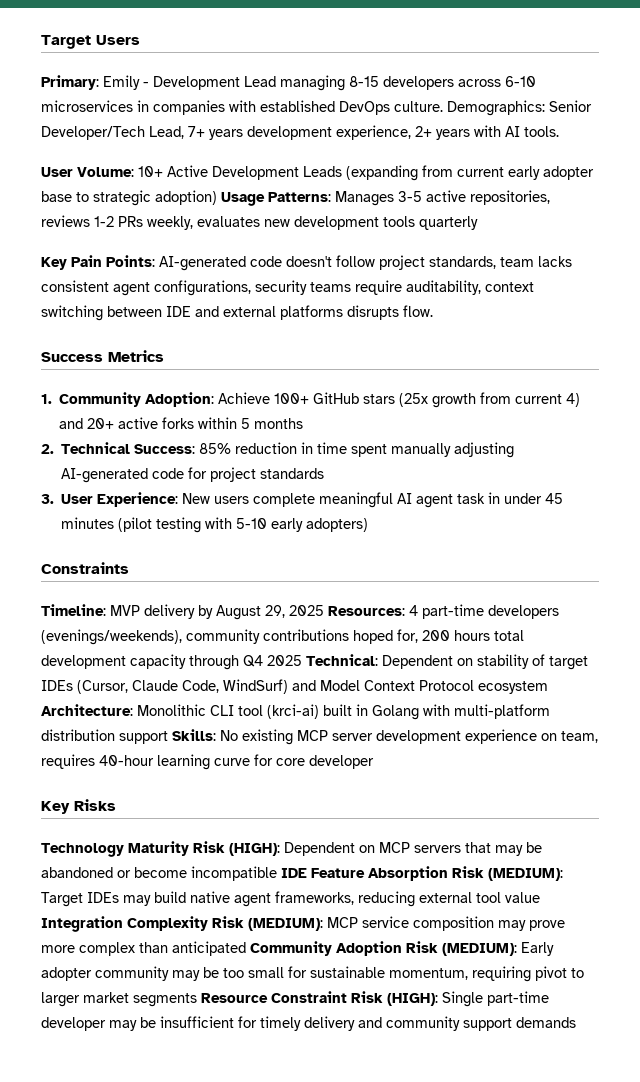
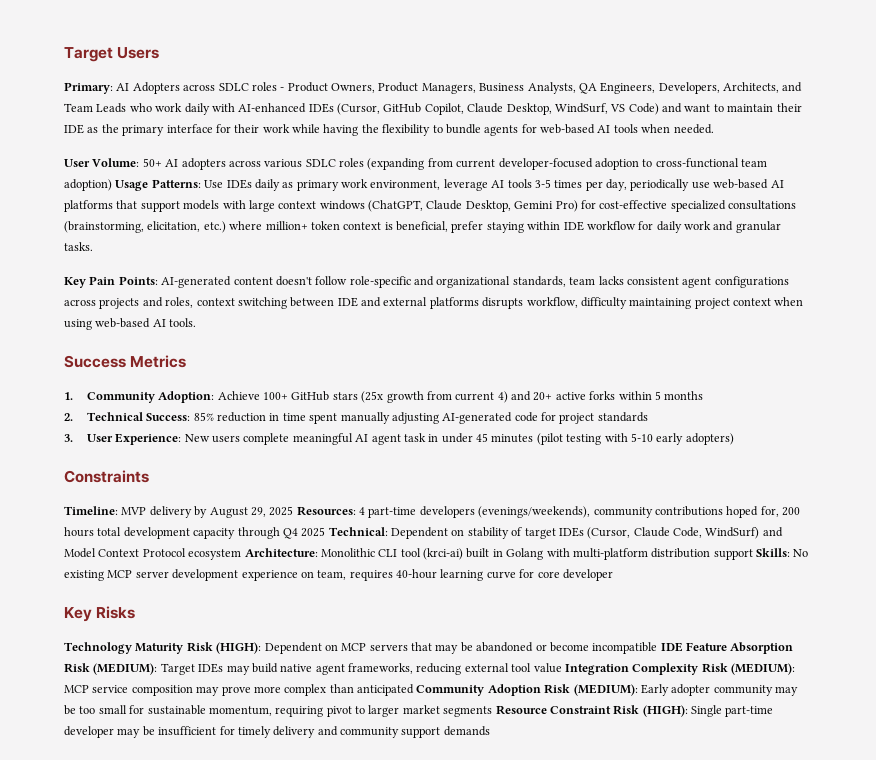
- Primary: Emily - Development Lead managing 8-15 developers across 6-10 microservices in companies with established DevOps culture. Demographics: Senior Developer/Tech Lead, 7+ years development experience, 2+ years with AI tools.
- User Volume: 10+ Active Development Leads (expanding from current early adopter base to strategic adoption) Usage Patterns: Manages 3-5 active repositories, reviews 1-2 PRs weekly, evaluates new development tools quarterly
+ Primary: AI Adopters across SDLC roles - Product Owners, Product Managers, Business Analysts, QA Engineers, Developers, Architects, and Team Leads who work daily with AI-enhanced IDEs (Cursor, GitHub Copilot, Claude Desktop, WindSurf, VS Code) and want to maintain their IDE as the primary interface for their work while having the flexibility to bundle agents for web-based AI tools when needed.
+ User Volume: 50+ AI adopters across various SDLC roles (expanding from current developer-focused adoption to cross-functional team adoption) Usage Patterns: Use IDEs daily as primary work environment, leverage AI tools 3-5 times per day, periodically use web-based AI platforms that support models with large context windows (ChatGPT, Claude Desktop, Gemini Pro) for cost-effective specialized consultations (brainstorming, elicitation, etc.) where million+ token context is beneficial, prefer staying within IDE workflow for daily work and granular tasks.
- Key Pain Points: AI-generated code doesn't follow project standards, team lacks consistent agent configurations, security teams require auditability, context switching between IDE and external platforms disrupts flow.
+ Key Pain Points: AI-generated content doesn't follow role-specific and organizational standards, team lacks consistent agent configurations across projects and roles, context switching between IDE and external platforms disrupts workflow, difficulty maintaining project context when using web-based AI tools.

